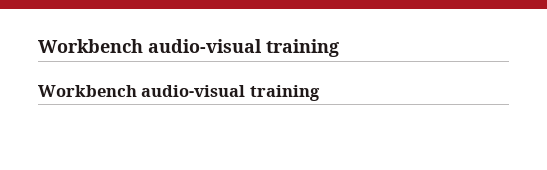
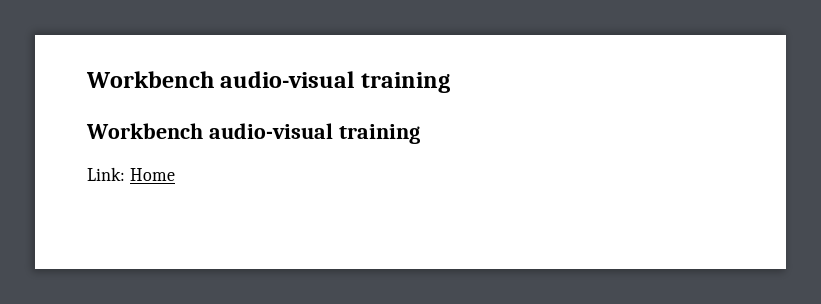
+ Link: Home

